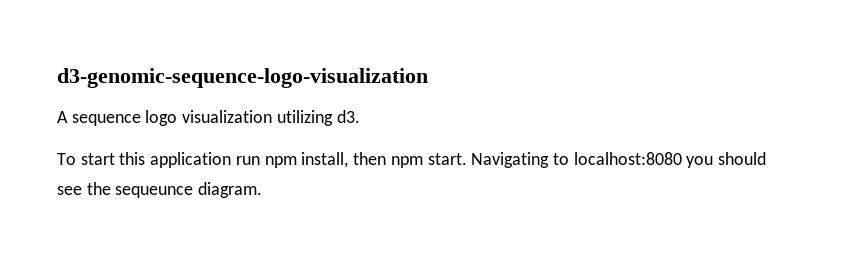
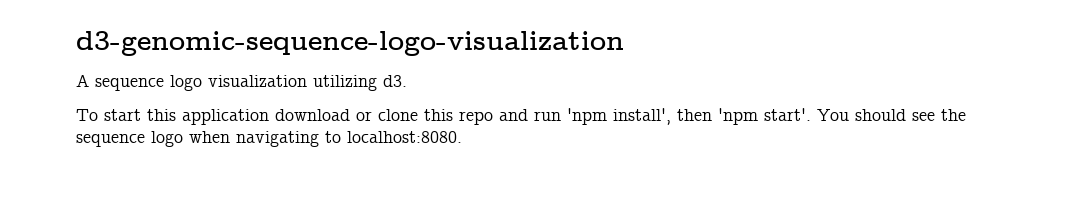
- To start this application run npm install, then npm start. Navigating to localhost:8080 you should see the sequeunce diagram.
+ To start this application download or clone this repo and run 'npm install', then 'npm start'. You should see the sequence logo when navigating to localhost:8080.

